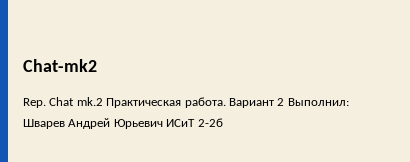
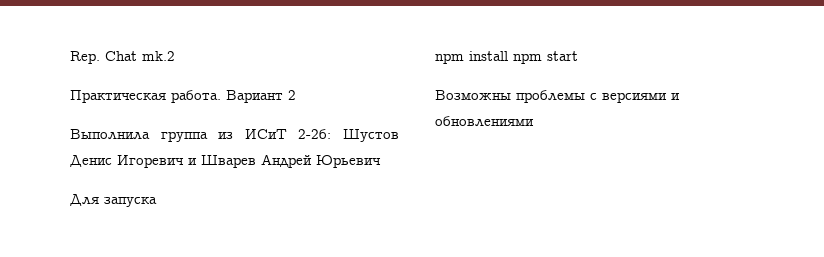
- Chat-mk2
- Rep. Chat mk.2 Практическая работа.
+ Rep. Chat mk.2
+ Практическая работа.
- Вариант 2 Выполнил: Шварев Андрей Юрьевич ИСиТ 2-2б
+ Вариант 2
+ Выполнила группа из ИСиТ 2-2б: Шустов Денис Игоревич и Шварев Андрей Юрьевич
+ Для запуска
+ npm install npm start
+ Возможны проблемы с версиями и обновлениями

